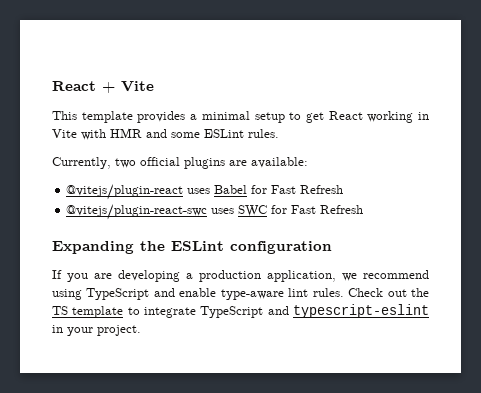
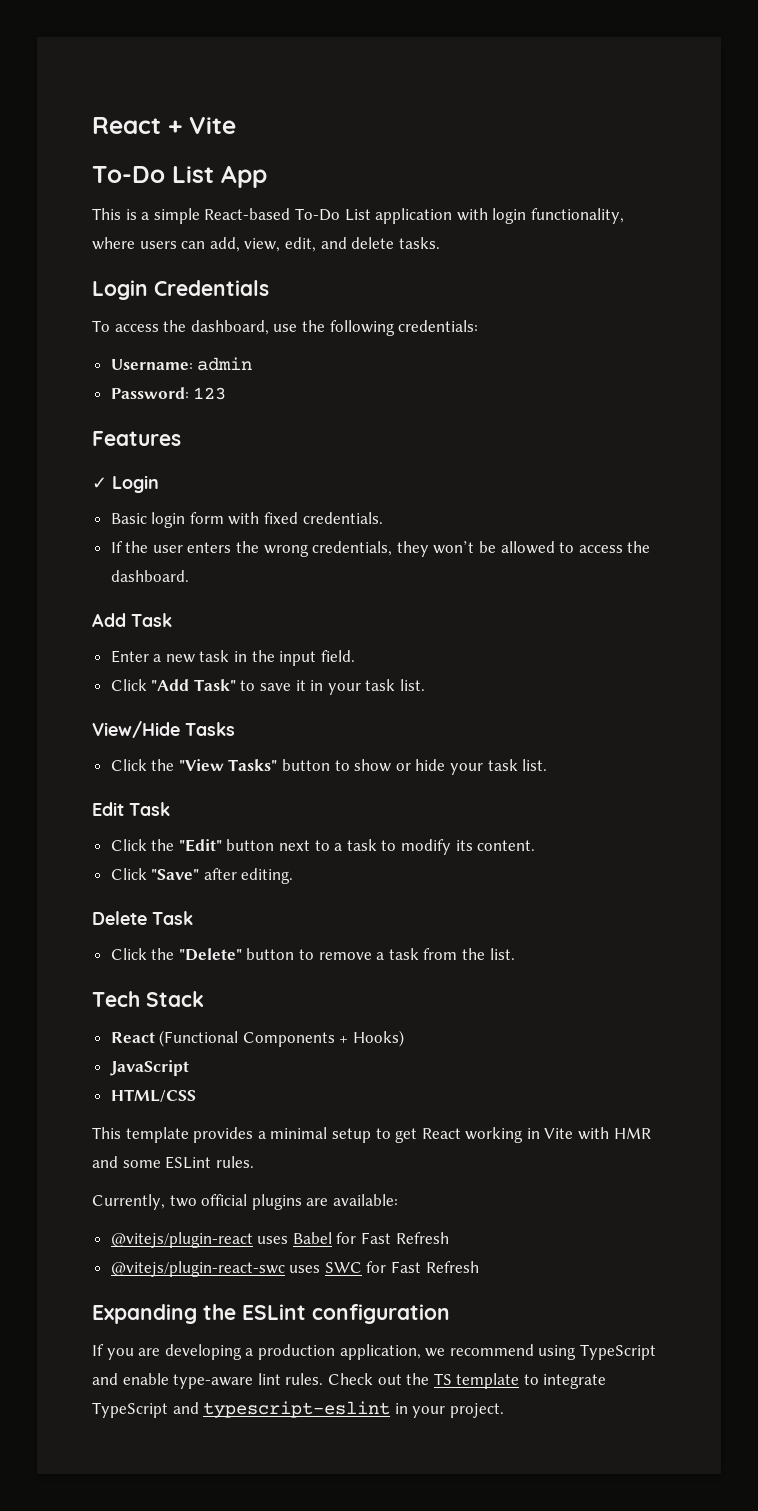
+ To-Do List App
+ This is a simple React-based To-Do List application with login functionality, where users can add, view, edit, and delete tasks.
+ Login Credentials
+ To access the dashboard, use the following credentials:
+ Username: admin
+ Password: 123
+ Features
+ ✓ Login
+ Basic login form with fixed credentials.
+ If the user enters the wrong credentials, they won’t be allowed to access the dashboard.
+ Add Task
+ Enter a new task in the input field.
+ Click "Add Task" to save it in your task list.
+ View/Hide Tasks
+ Click the "View Tasks" button to show or hide your task list.
+ Edit Task
+ Click the "Edit" button next to a task to modify its content.
+ Click "Save" after editing.
+ Delete Task
+ Click the "Delete" button to remove a task from the list.
+ Tech Stack
+ React (Functional Components + Hooks)
+ JavaScript
+ HTML/CSS

